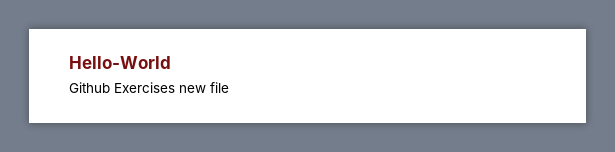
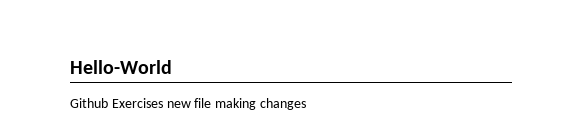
- Github Exercises new file
+ Github Exercises new file making changes

